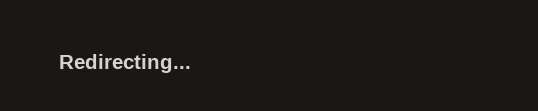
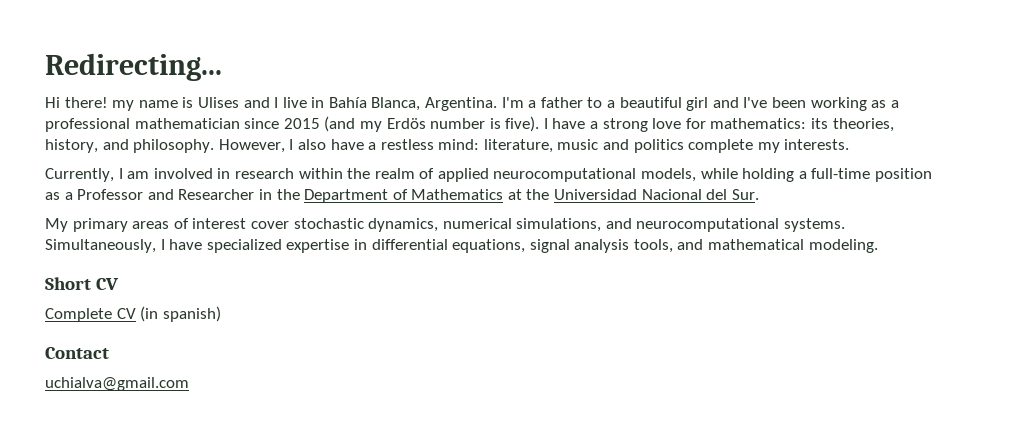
+ Hi there! my name is Ulises and I live in Bahía Blanca, Argentina. I'm a father to a beautiful girl and I've been working as a professional mathematician since 2015 (and my Erdös number is five). I have a strong love for mathematics: its theories, history, and philosophy. However, I also have a restless mind: literature, music and politics complete my interests.
+ Currently, I am involved in research within the realm of applied neurocomputational models, while holding a full-time position as a Professor and Researcher in the Department of Mathematics at the Universidad Nacional del Sur.
+ My primary areas of interest cover stochastic dynamics, numerical simulations, and neurocomputational systems. Simultaneously, I have specialized expertise in differential equations, signal analysis tools, and mathematical modeling.
+ Short CV
+ Complete CV (in spanish)
+ Contact
+ uchialva@gmail.com

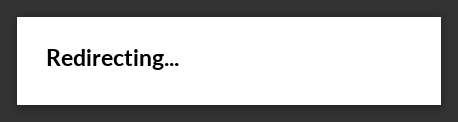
- Hi there! my name is Ulises and I live in Bahía Blanca, Argentina. I'm a father to a beautiful girl and I've been working as a professional mathematician since 2015 (and my Erdös number is five). I have a strong love for mathematics: its theories, history, and philosophy. However, I also have a restless mind: literature, music and politics complete my interests.
- Currently, I am involved in research within the realm of applied neurocomputational models, while holding a full-time position as a Professor and Researcher in the Department of Mathematics at the Universidad Nacional del Sur.
- My primary areas of interest cover stochastic dynamics, numerical simulations, and neurocomputational systems. Simultaneously, I have specialized expertise in differential equations, signal analysis tools, and mathematical modeling.
- Short CV
- Complete CV (in spanish)
- Contact
- uchialva@gmail.com

